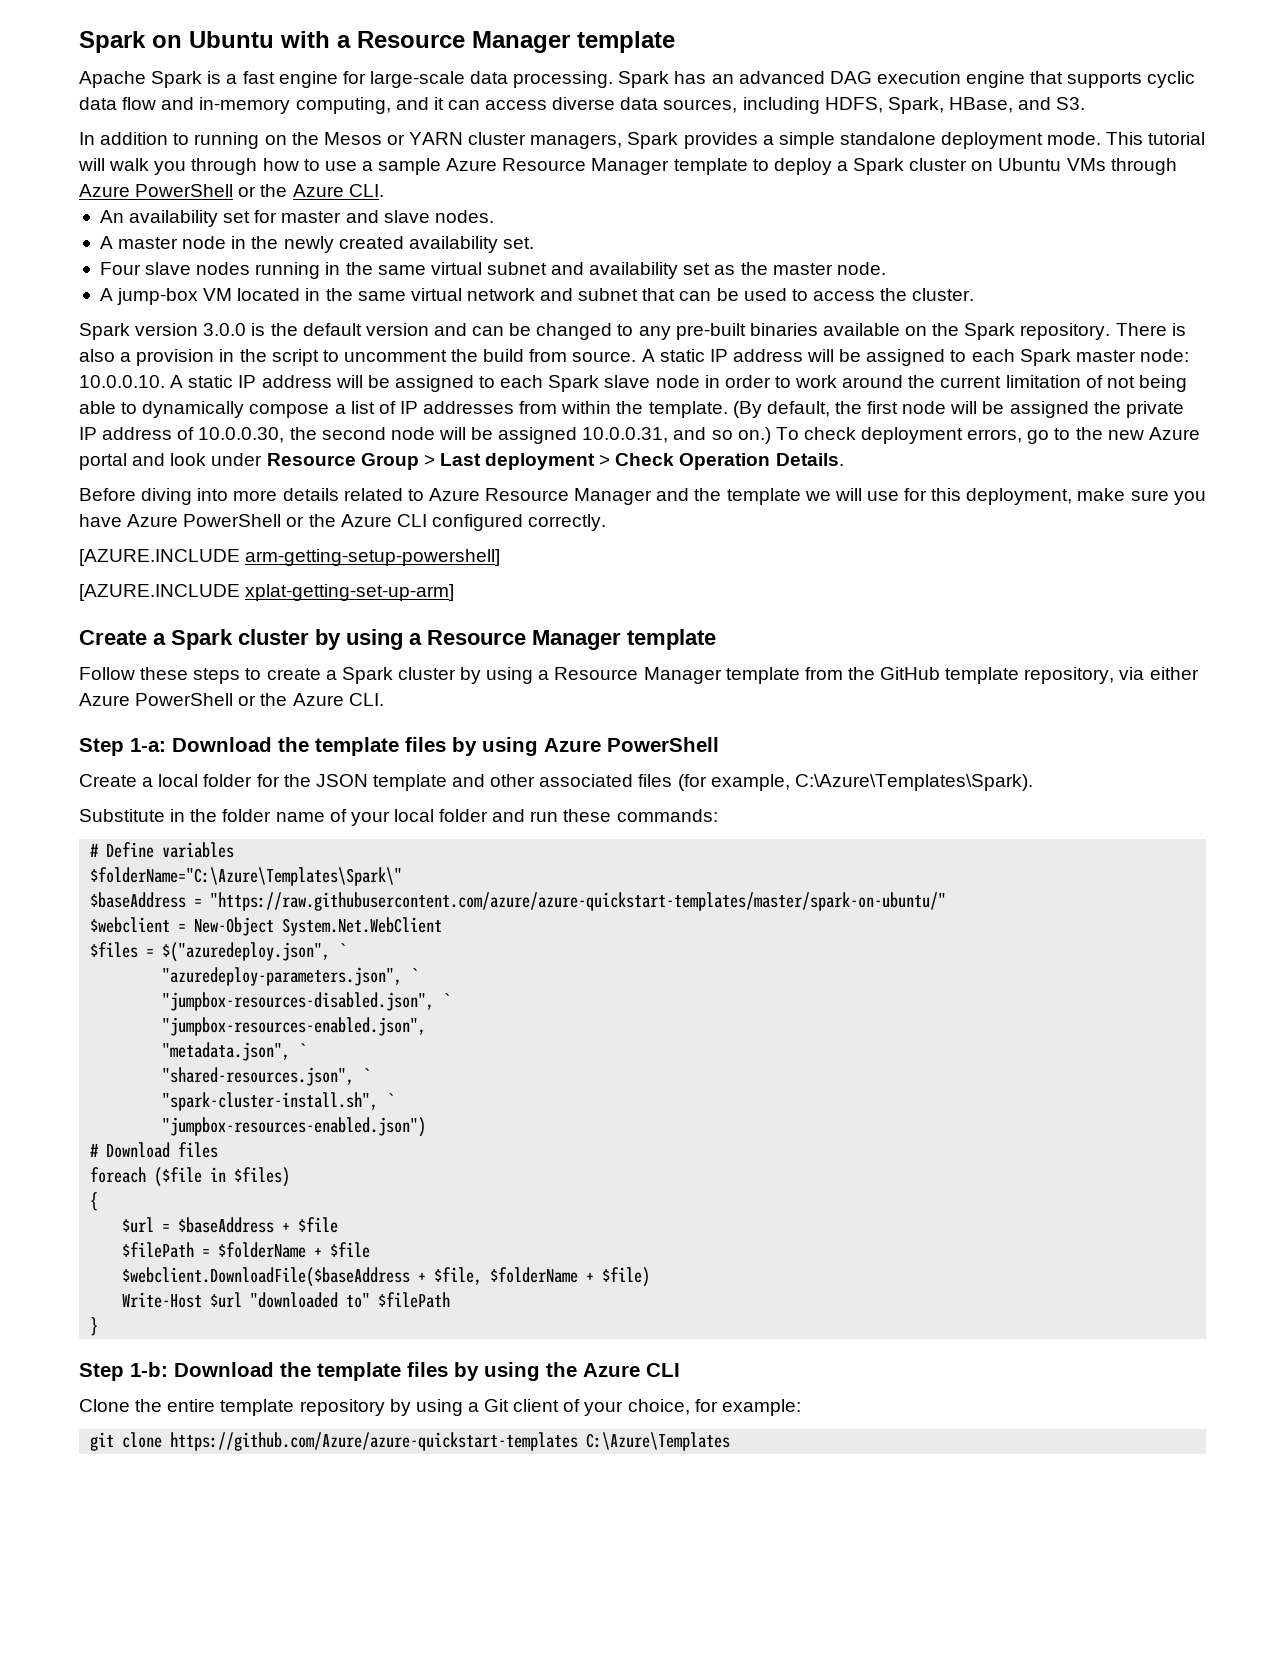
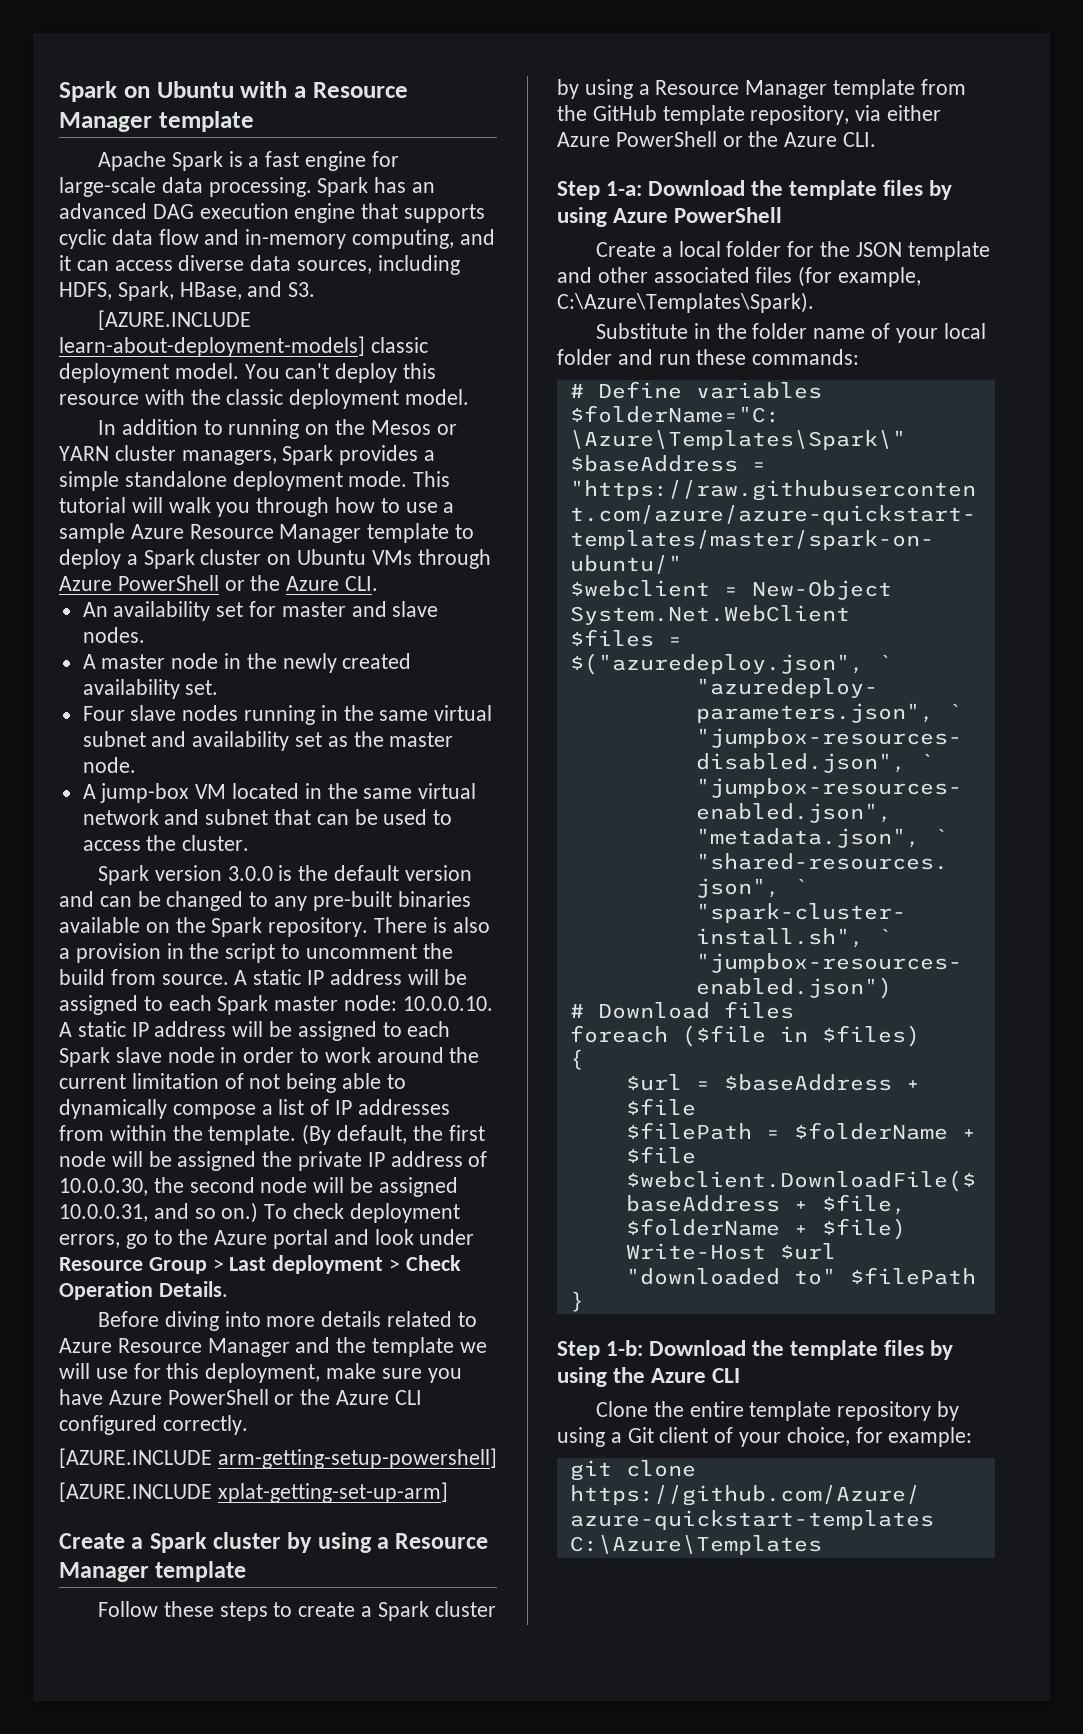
+ [AZURE.INCLUDE learn-about-deployment-models] classic deployment model. You can't deploy this resource with the classic deployment model.
- To check deployment errors, go to the new Azure portal and look under Resource Group > Last deployment > Check Operation Details.
+ To check deployment errors, go to the Azure portal and look under Resource Group > Last deployment > Check Operation Details.

